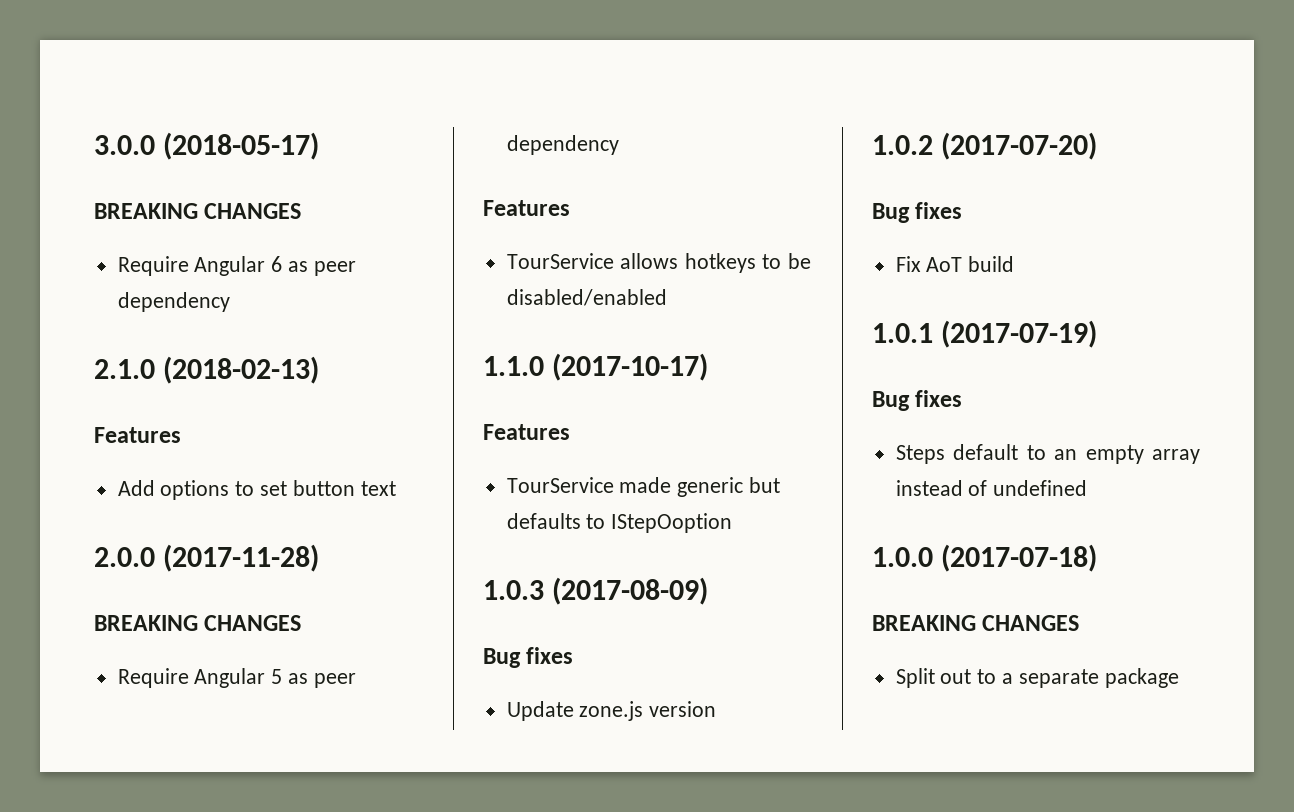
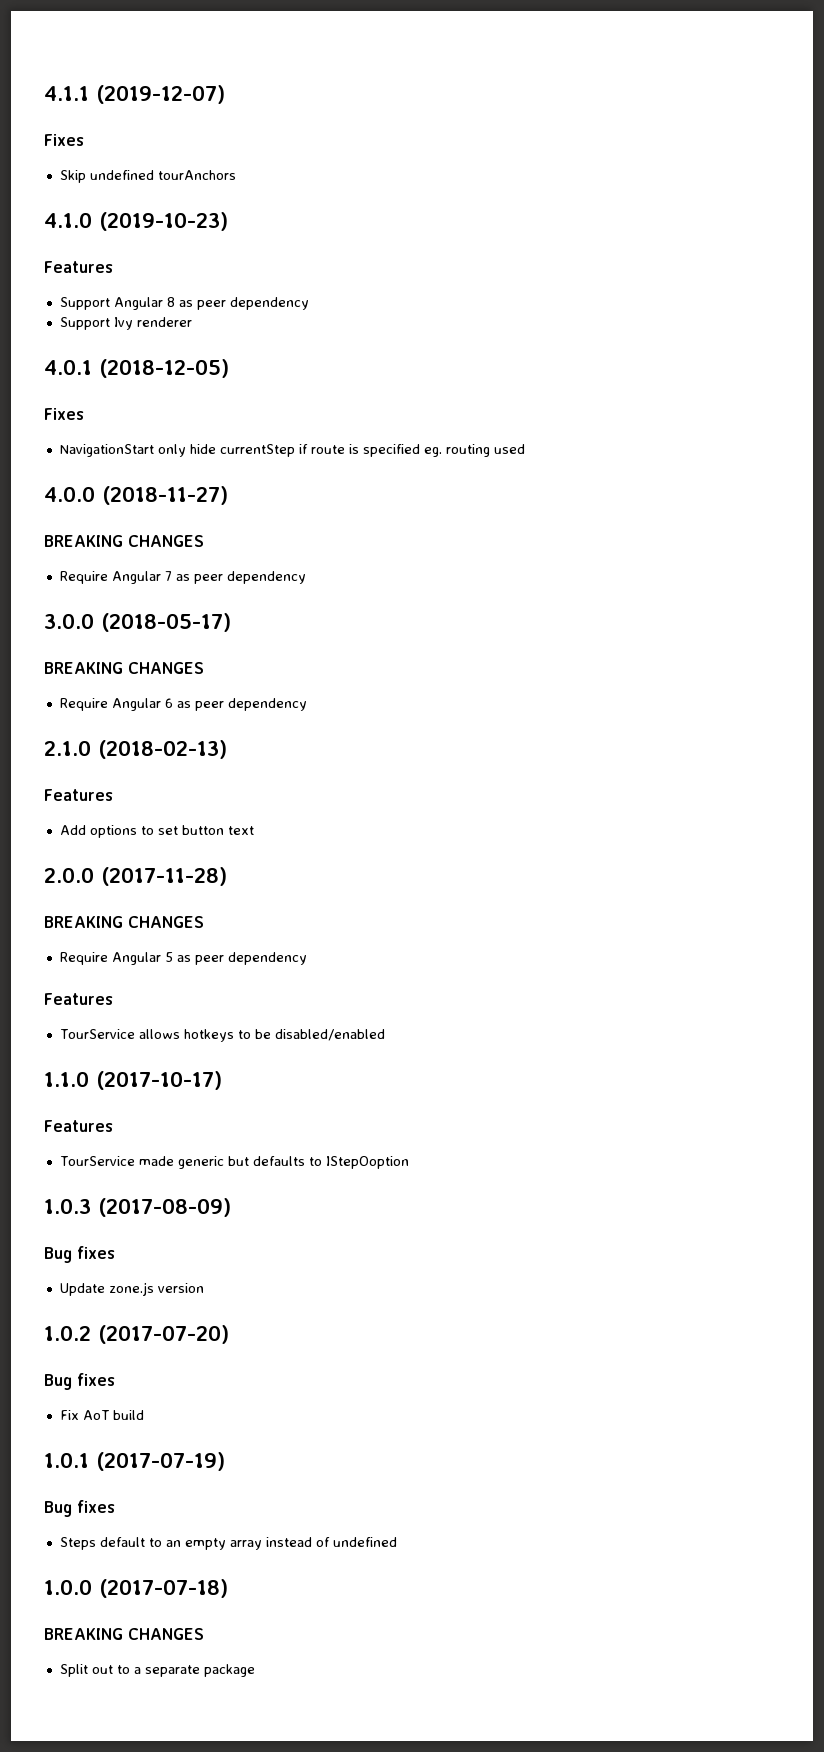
+ 4.1.1 (2019-12-07)
+ Fixes
+ Skip undefined tourAnchors
+ 4.1.0 (2019-10-23)
+ Features
+ Support Angular 8 as peer dependency
+ Support Ivy renderer
+ 4.0.1 (2018-12-05)
+ Fixes
+ NavigationStart only hide currentStep if route is specified eg. routing used
+ 4.0.0 (2018-11-27)
+ BREAKING CHANGES
+ Require Angular 7 as peer dependency

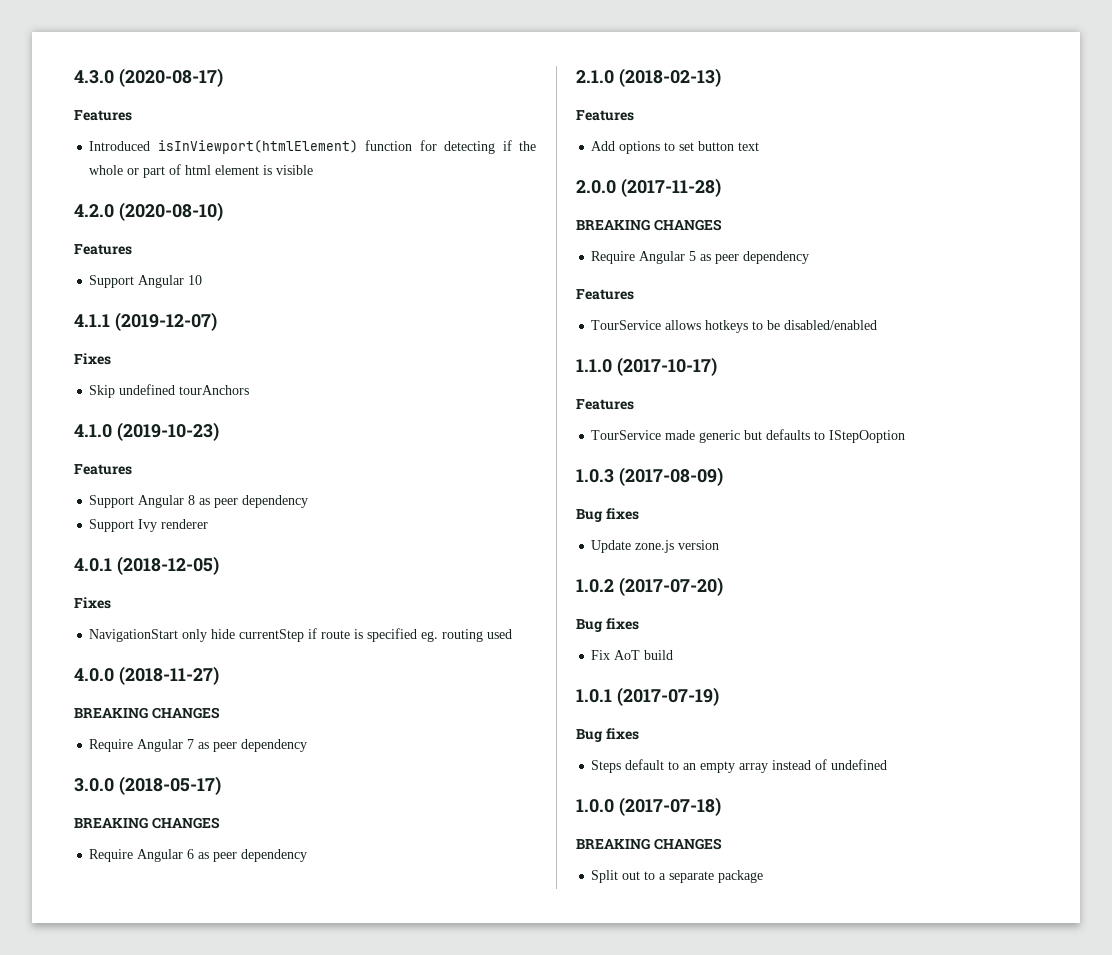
+ 4.3.0 (2020-08-17)
+ Features
+ Introduced isInViewport(htmlElement) function for detecting if the whole or part of html element is visible
+ 4.2.0 (2020-08-10)
+ Features
+ Support Angular 10

